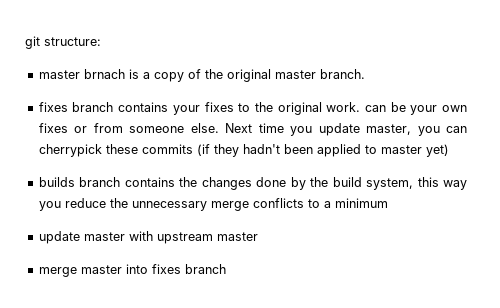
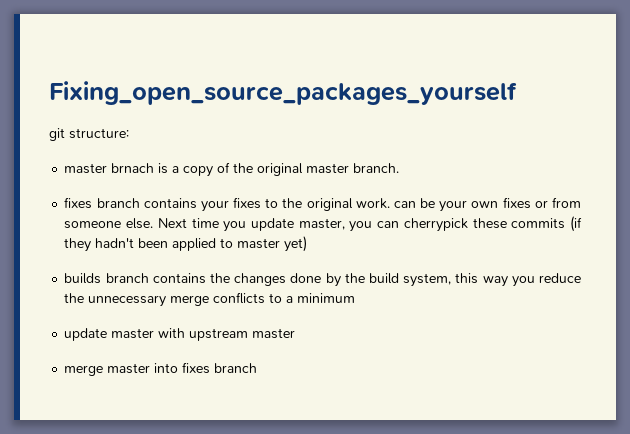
+ Fixing_open_source_packages_yourself

